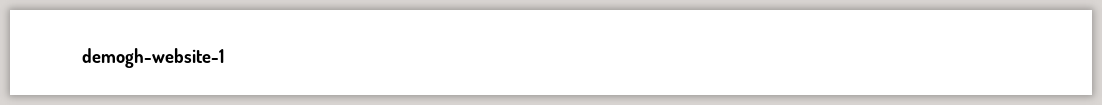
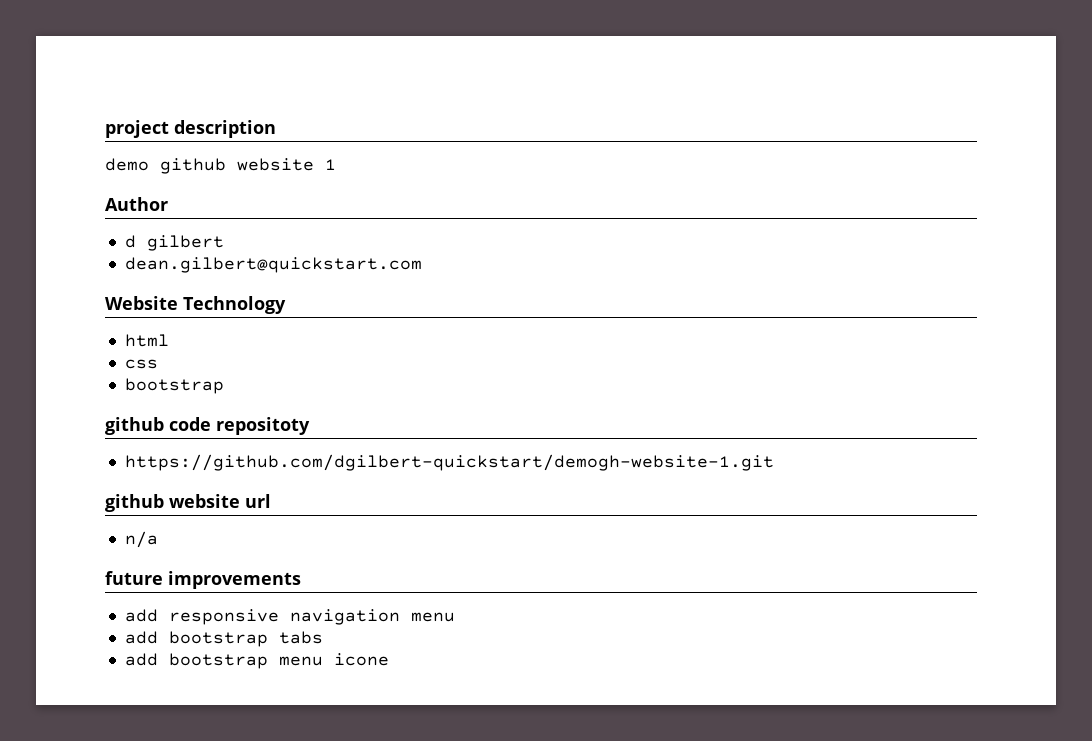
- demogh-website-1
+ project description
+ demo github website 1
+ Author
+ d gilbert
+ dean.gilbert@quickstart.com
+ Website Technology
+ html
+ css
+ bootstrap
+ github code repositoty
+ https://github.com/dgilbert-quickstart/demogh-website-1.git
+ github website url
+ n/a
+ future improvements
+ add responsive navigation menu
+ add bootstrap tabs
+ add bootstrap menu icone

